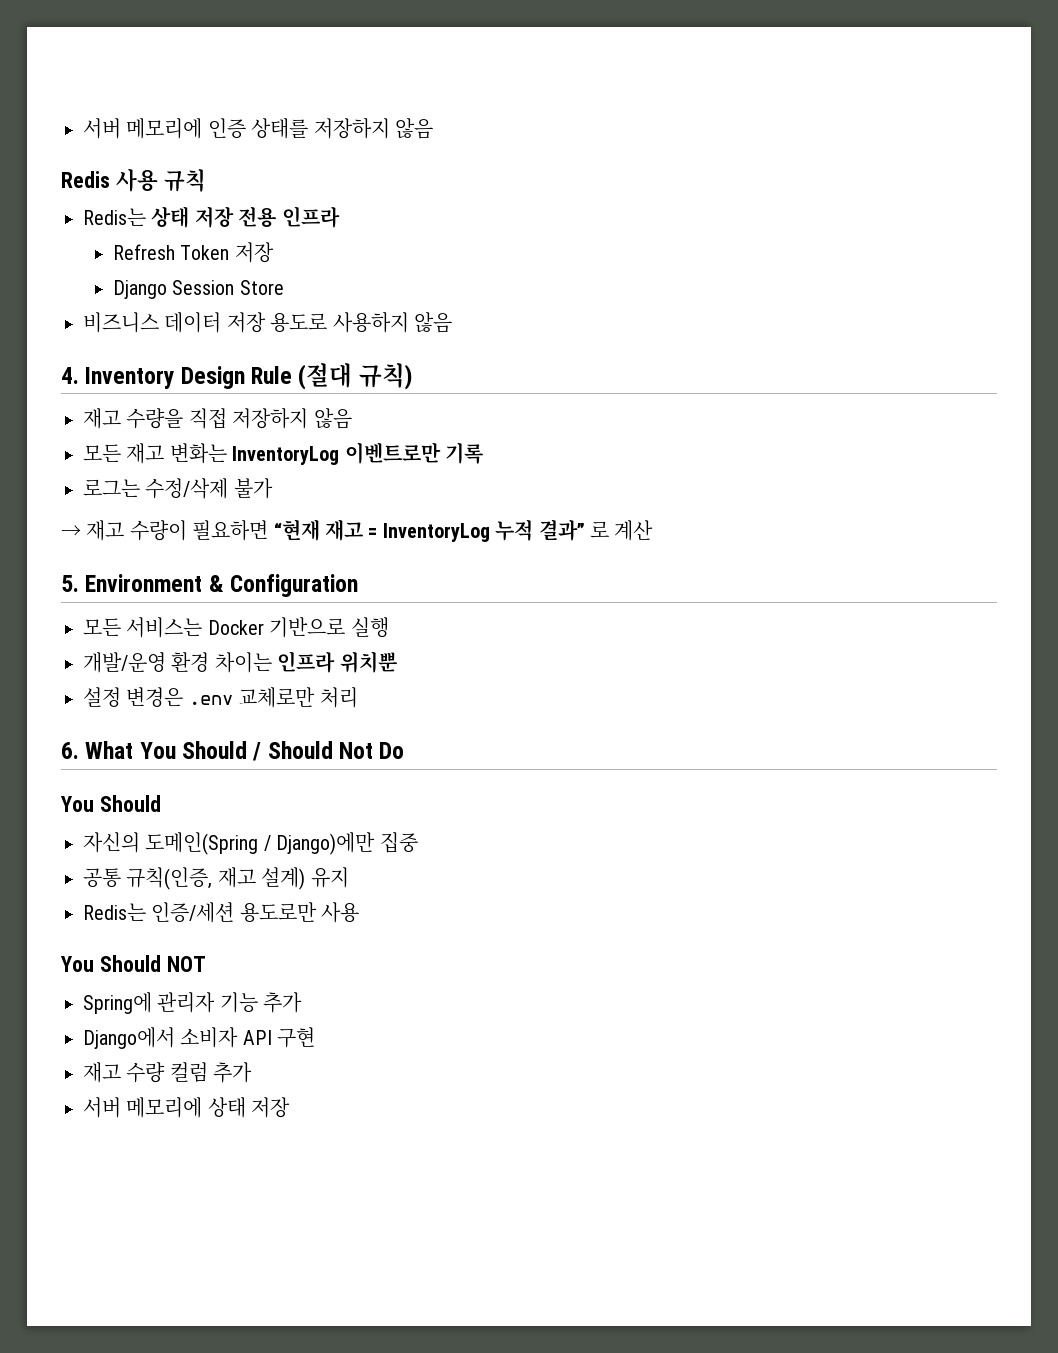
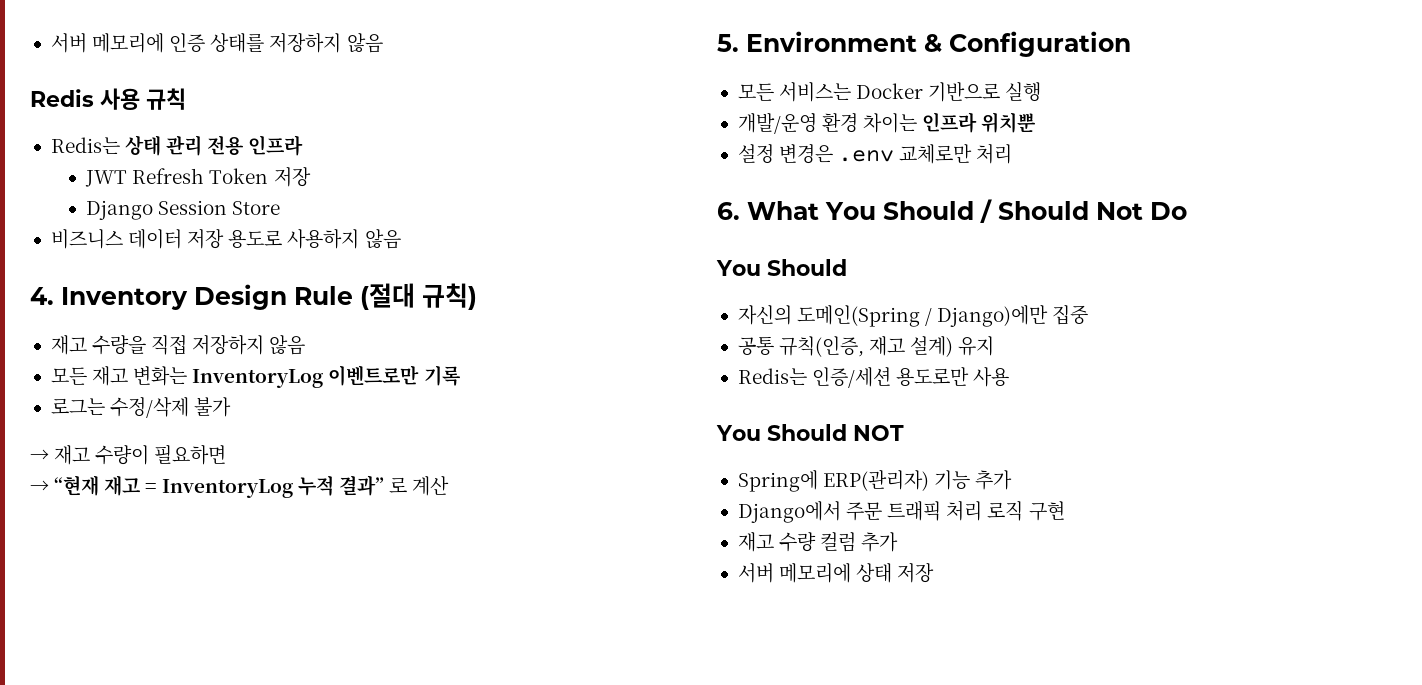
- Redis는 상태 저장 전용 인프라
+ Redis는 상태 관리 전용 인프라
- Refresh Token 저장
+ JWT Refresh Token 저장
- → 재고 수량이 필요하면 “현재 재고 = InventoryLog 누적 결과” 로 계산
+ → 재고 수량이 필요하면
+ → “현재 재고 = InventoryLog 누적 결과” 로 계산
- Spring에 관리자 기능 추가
+ Spring에 ERP(관리자) 기능 추가
- Django에서 소비자 API 구현
+ Django에서 주문 트래픽 처리 로직 구현

